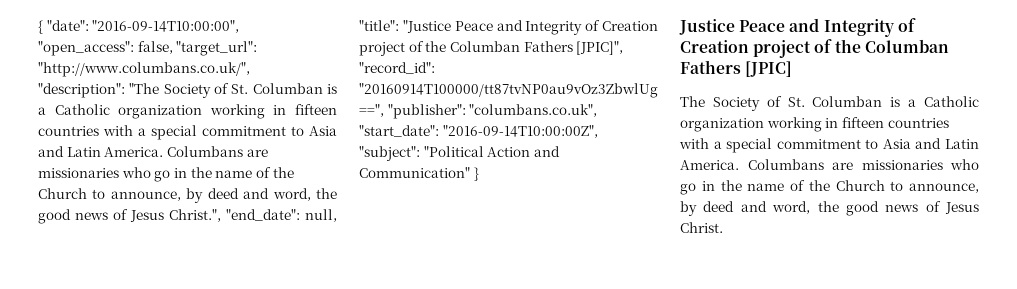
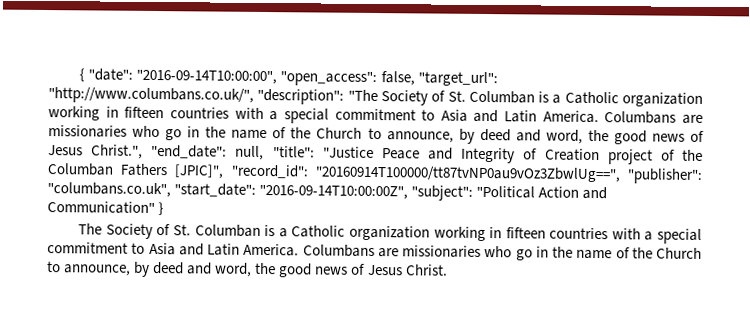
- Justice Peace and Integrity of Creation project of the Columban Fathers [JPIC]

